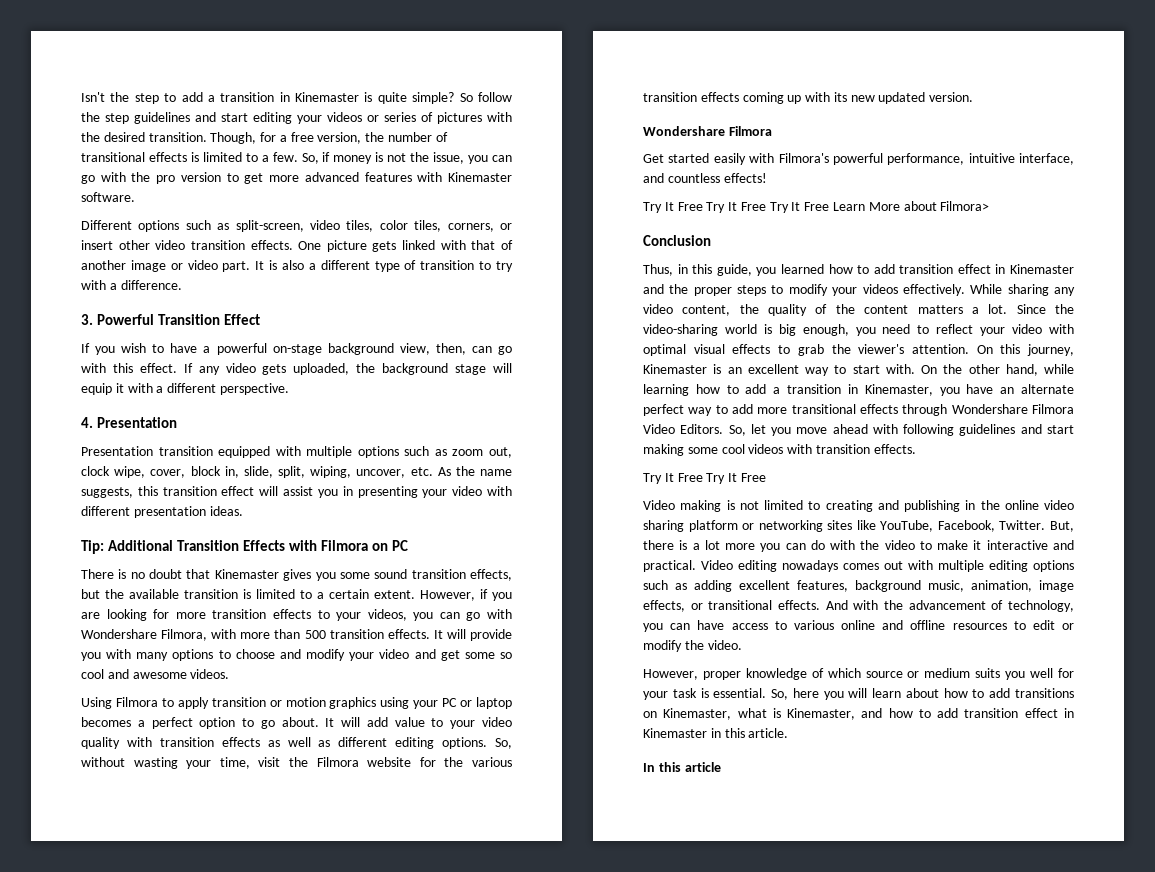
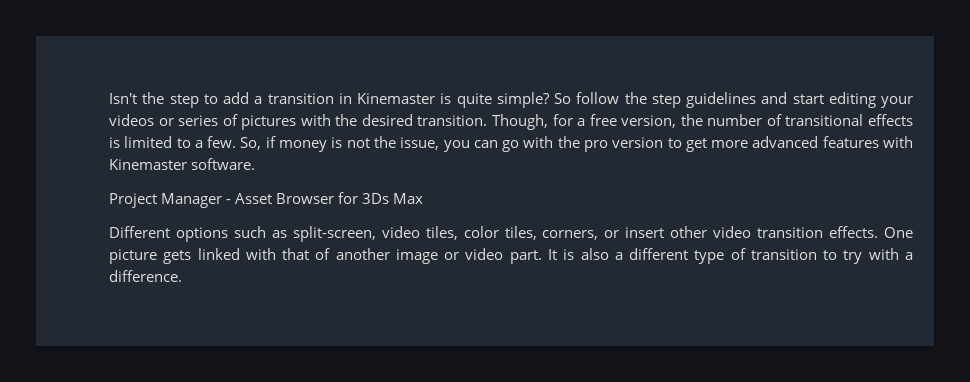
+ Project Manager - Asset Browser for 3Ds Max
- 3. Powerful Transition Effect
- If you wish to have a powerful on-stage background view, then, can go with this effect. If any video gets uploaded, the background stage will equip it with a different perspective.
- 4. Presentation
- Presentation transition equipped with multiple options such as zoom out, clock wipe, cover, block in, slide, split, wiping, uncover, etc. As the name suggests, this transition effect will assist you in presenting your video with different presentation ideas.
- Tip: Additional Transition Effects with Filmora on PC
- There is no doubt that Kinemaster gives you some sound transition effects, but the available transition is limited to a certain extent. However, if you are looking for more transition effects to your videos, you can go with Wondershare Filmora, with more than 500 transition effects. It will provide you with many options to choose and modify your video and get some so cool and awesome videos.
- Using Filmora to apply transition or motion graphics using your PC or laptop becomes a perfect option to go about. It will add value to your video quality with transition effects as well as different editing options. So, without wasting your time, visit the Filmora website for the various transition effects coming up with its new updated version.
- Wondershare Filmora
- Get started easily with Filmora's powerful performance, intuitive interface, and countless effects!
- Try It Free Try It Free Try It Free Learn More about Filmora>
- Conclusion
- Thus, in this guide, you learned how to add transition effect in Kinemaster and the proper steps to modify your videos effectively. While sharing any video content, the quality of the content matters a lot. Since the video-sharing world is big enough, you need to reflect your video with optimal visual effects to grab the viewer's attention. On this journey, Kinemaster is an excellent way to start with. On the other hand, while learning how to add a transition in Kinemaster, you have an alternate perfect way to add more transitional effects through Wondershare Filmora Video Editors. So, let you move ahead with following guidelines and start making some cool videos with transition effects.
- Try It Free Try It Free
- Video making is not limited to creating and publishing in the online video sharing platform or networking sites like YouTube, Facebook, Twitter. But, there is a lot more you can do with the video to make it interactive and practical. Video editing nowadays comes out with multiple editing options such as adding excellent features, background music, animation, image effects, or transitional effects. And with the advancement of technology, you can have access to various online and offline resources to edit or modify the video.
- However, proper knowledge of which source or medium suits you well for your task is essential. So, here you will learn about how to add transitions on Kinemaster, what is Kinemaster, and how to add transition effect in Kinemaster in this article.
- In this article

